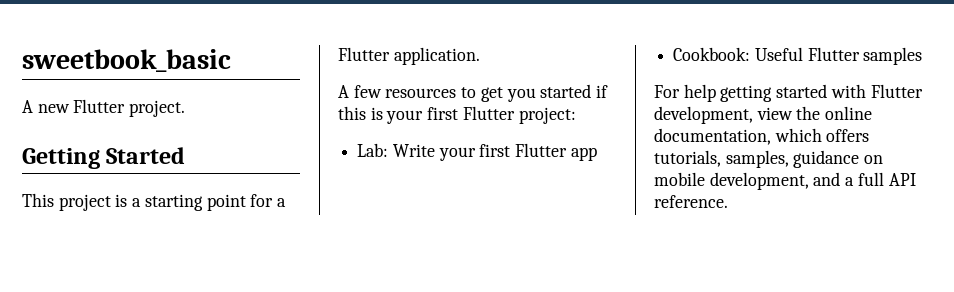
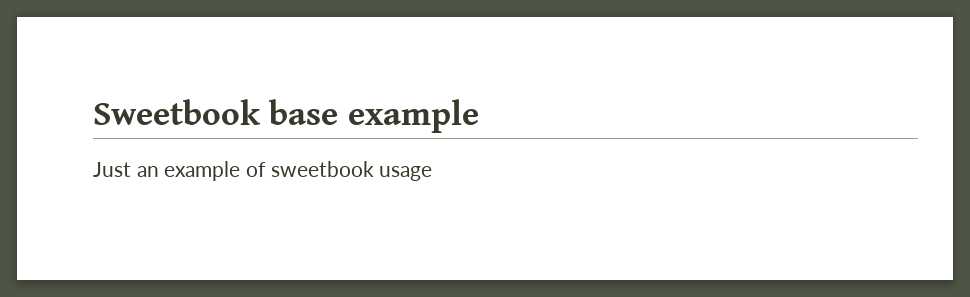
- sweetbook_basic
- A new Flutter project.
- Getting Started
- This project is a starting point for a Flutter application.
- A few resources to get you started if this is your first Flutter project:
- Lab: Write your first Flutter app
- Cookbook: Useful Flutter samples
- For help getting started with Flutter development, view the online documentation, which offers tutorials, samples, guidance on mobile development, and a full API reference.
+ Sweetbook base example
+ Just an example of sweetbook usage

